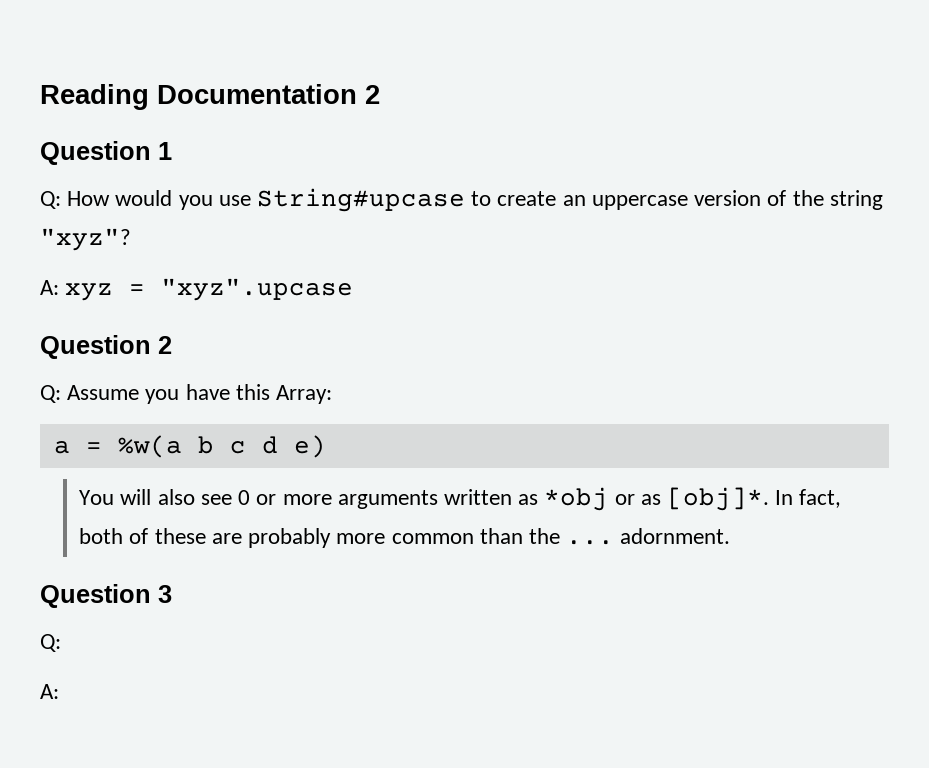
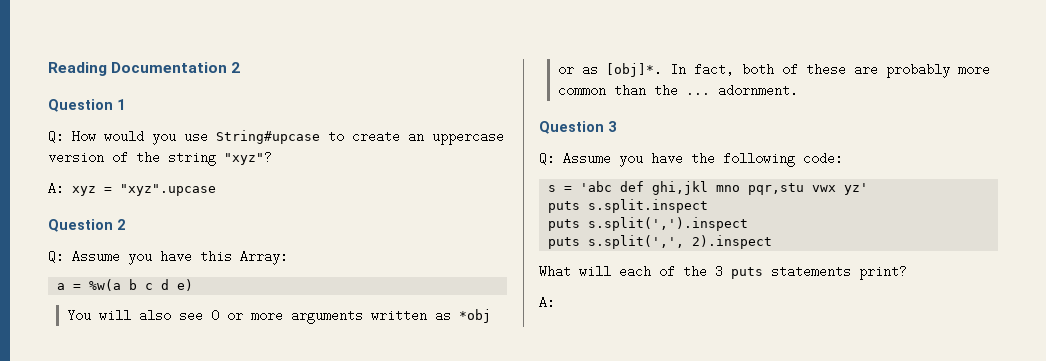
  Question 3
- Q:
+ Q: Assume you have the following code:
+ s = 'abc def ghi,jkl mno pqr,stu vwx yz'
+ puts s.split.inspect
+ puts s.split(',').inspect
+ puts s.split(',', 2).inspect
+ What will each of the 3 puts statements print?

